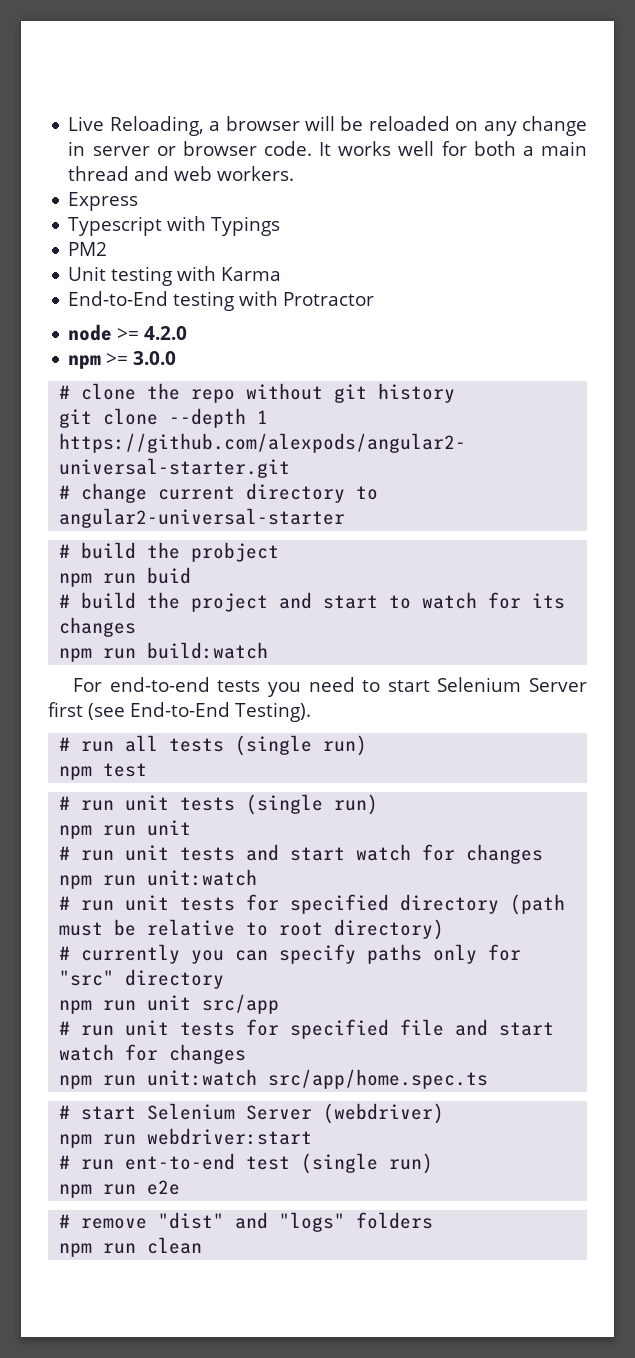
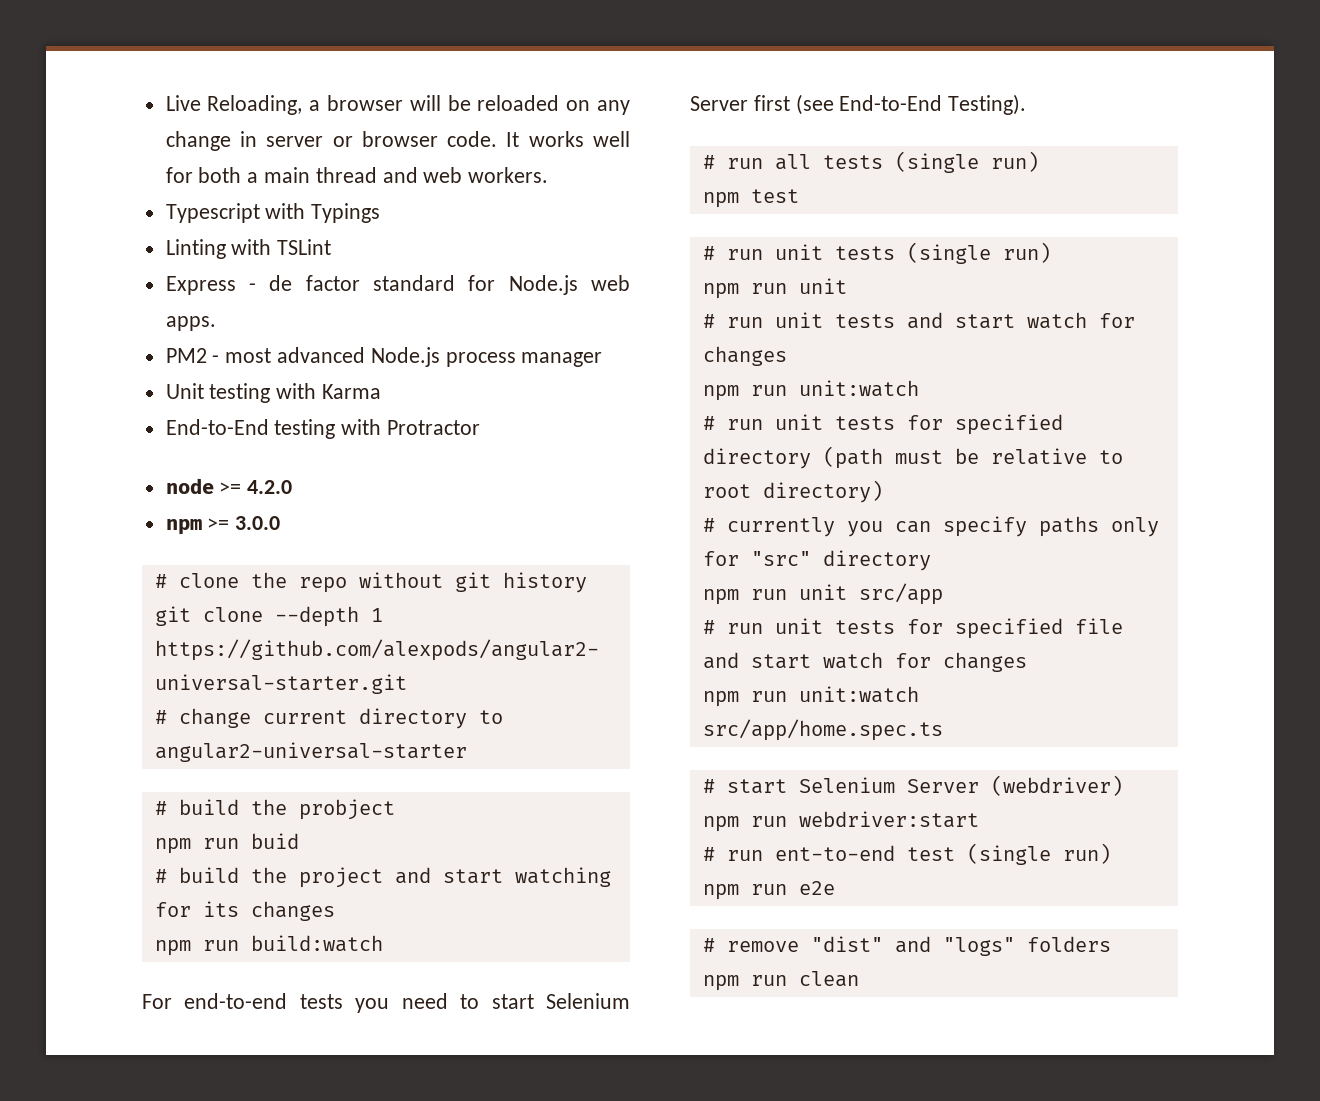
- Express
- PM2
+ Linting with TSLint
+ Express - de factor standard for Node.js web apps.
+ PM2 - most advanced Node.js process manager
- # build the project and start to watch for its changes
+ # build the project and start watching for its changes

